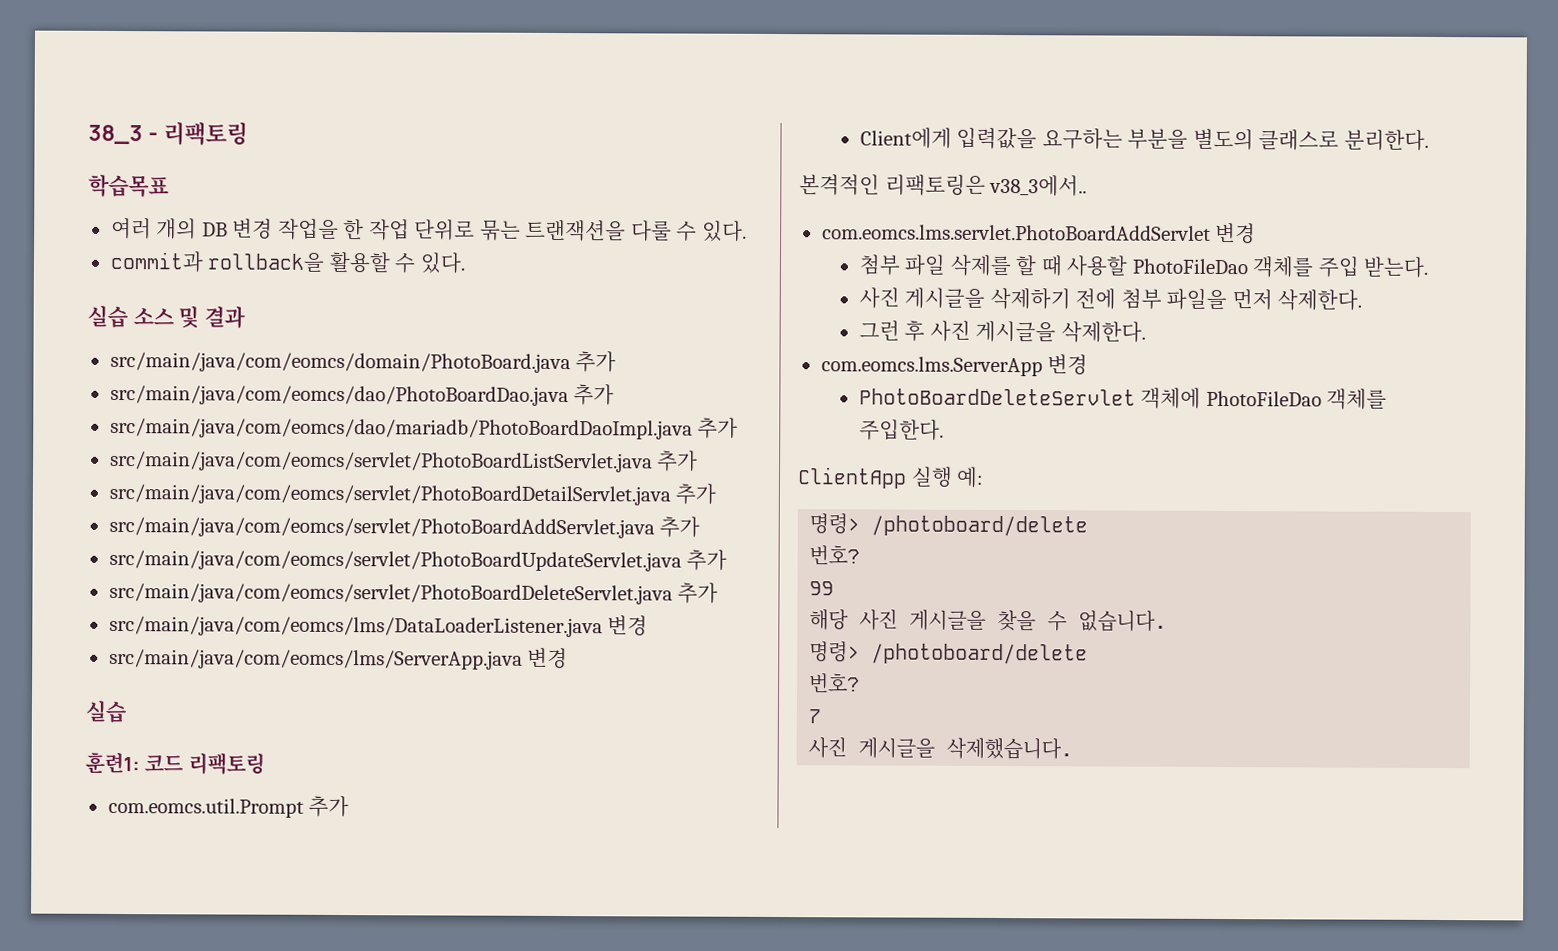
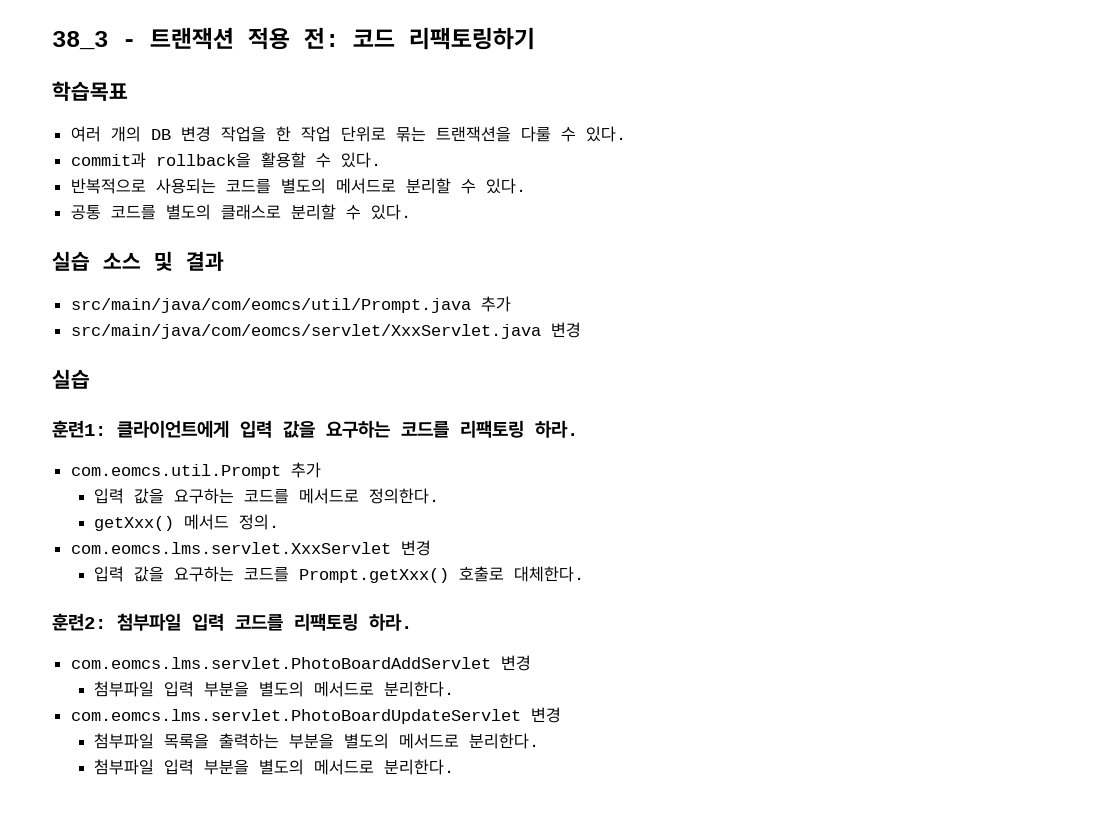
- 38_3 - 리팩토링
+ 38_3 - 트랜잭션 적용 전: 코드 리팩토링하기
+ 반복적으로 사용되는 코드를 별도의 메서드로 분리할 수 있다.
+ 공통 코드를 별도의 클래스로 분리할 수 있다.
- src/main/java/com/eomcs/domain/PhotoBoard.java 추가
- src/main/java/com/eomcs/dao/PhotoBoardDao.java 추가
- src/main/java/com/eomcs/dao/mariadb/PhotoBoardDaoImpl.java 추가
- src/main/java/com/eomcs/servlet/PhotoBoardListServlet.java 추가
- src/main/java/com/eomcs/servlet/PhotoBoardDetailServlet.java 추가
- src/main/java/com/eomcs/servlet/PhotoBoardAddServlet.java 추가
- src/main/java/com/eomcs/servlet/PhotoBoardUpdateServlet.java 추가
- src/main/java/com/eomcs/servlet/PhotoBoardDeleteServlet.java 추가
- src/main/java/com/eomcs/lms/DataLoaderListener.java 변경
- src/main/java/com/eomcs/lms/ServerApp.java 변경
+ src/main/java/com/eomcs/util/Prompt.java 추가
+ src/main/java/com/eomcs/servlet/XxxServlet.java 변경
  실습
- 훈련1: 코드 리팩토링
+ 훈련1: 클라이언트에게 입력 값을 요구하는 코드를 리팩토링 하라.
- Client에게 입력값을 요구하는 부분을 별도의 클래스로 분리한다.
- 본격적인 리팩토링은 v38_3에서..
+ 입력 값을 요구하는 코드를 메서드로 정의한다.
+ getXxx() 메서드 정의.
+ com.eomcs.lms.servlet.XxxServlet 변경
+ 입력 값을 요구하는 코드를 Prompt.getXxx() 호출로 대체한다.
+ 훈련2: 첨부파일 입력 코드를 리팩토링 하라.
  com.eomcs.lms.servlet.PhotoBoardAddServlet 변경
- 첨부 파일 삭제를 할 때 사용할 PhotoFileDao 객체를 주입 받는다.
- 사진 게시글을 삭제하기 전에 첨부 파일을 먼저 삭제한다.
- 그런 후 사진 게시글을 삭제한다.
- com.eomcs.lms.ServerApp 변경
- PhotoBoardDeleteServlet 객체에 PhotoFileDao 객체를 주입한다.
- ClientApp 실행 예:
- 명령> /photoboard/delete
- 번호?
- 99
- 해당 사진 게시글을 찾을 수 없습니다.
- 명령> /photoboard/delete
- 번호?
- 7
- 사진 게시글을 삭제했습니다.
+ 첨부파일 입력 부분을 별도의 메서드로 분리한다.
+ com.eomcs.lms.servlet.PhotoBoardUpdateServlet 변경
+ 첨부파일 목록을 출력하는 부분을 별도의 메서드로 분리한다.
+ 첨부파일 입력 부분을 별도의 메서드로 분리한다.

